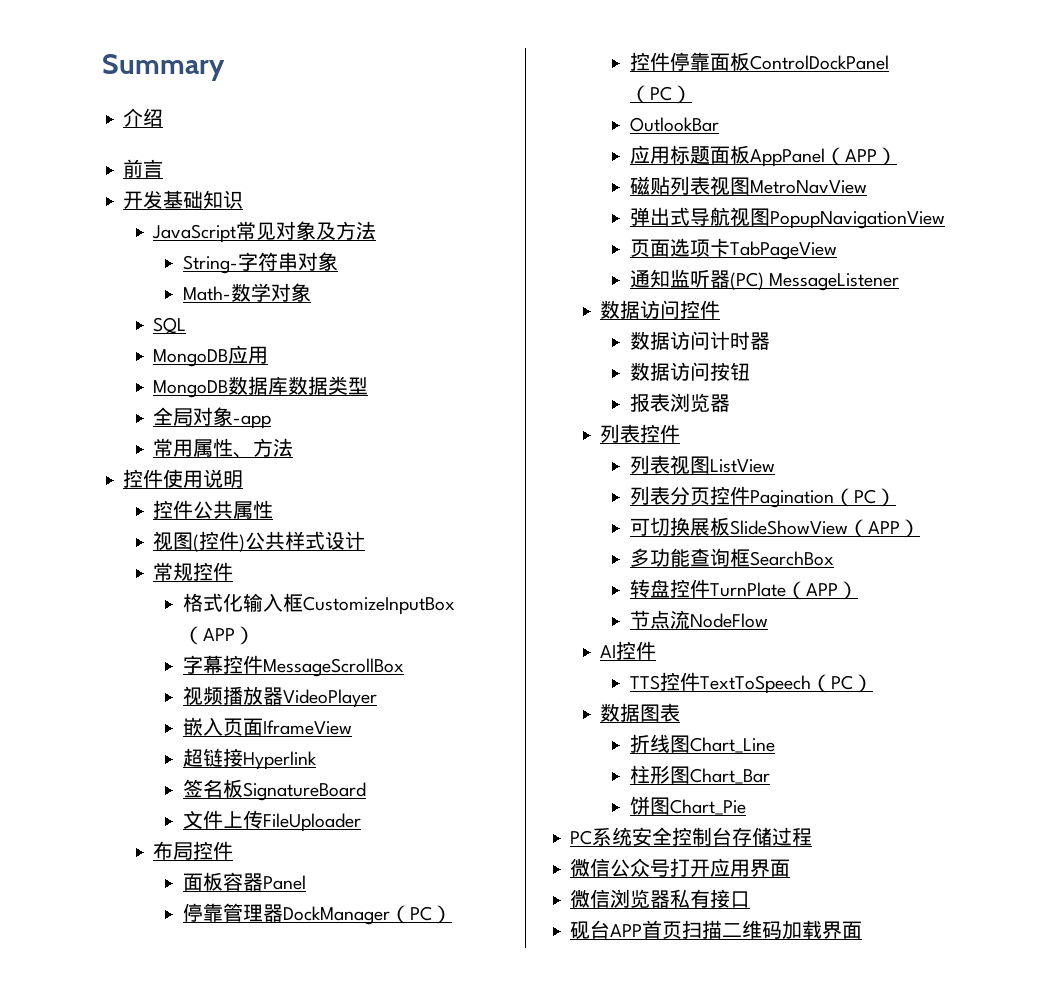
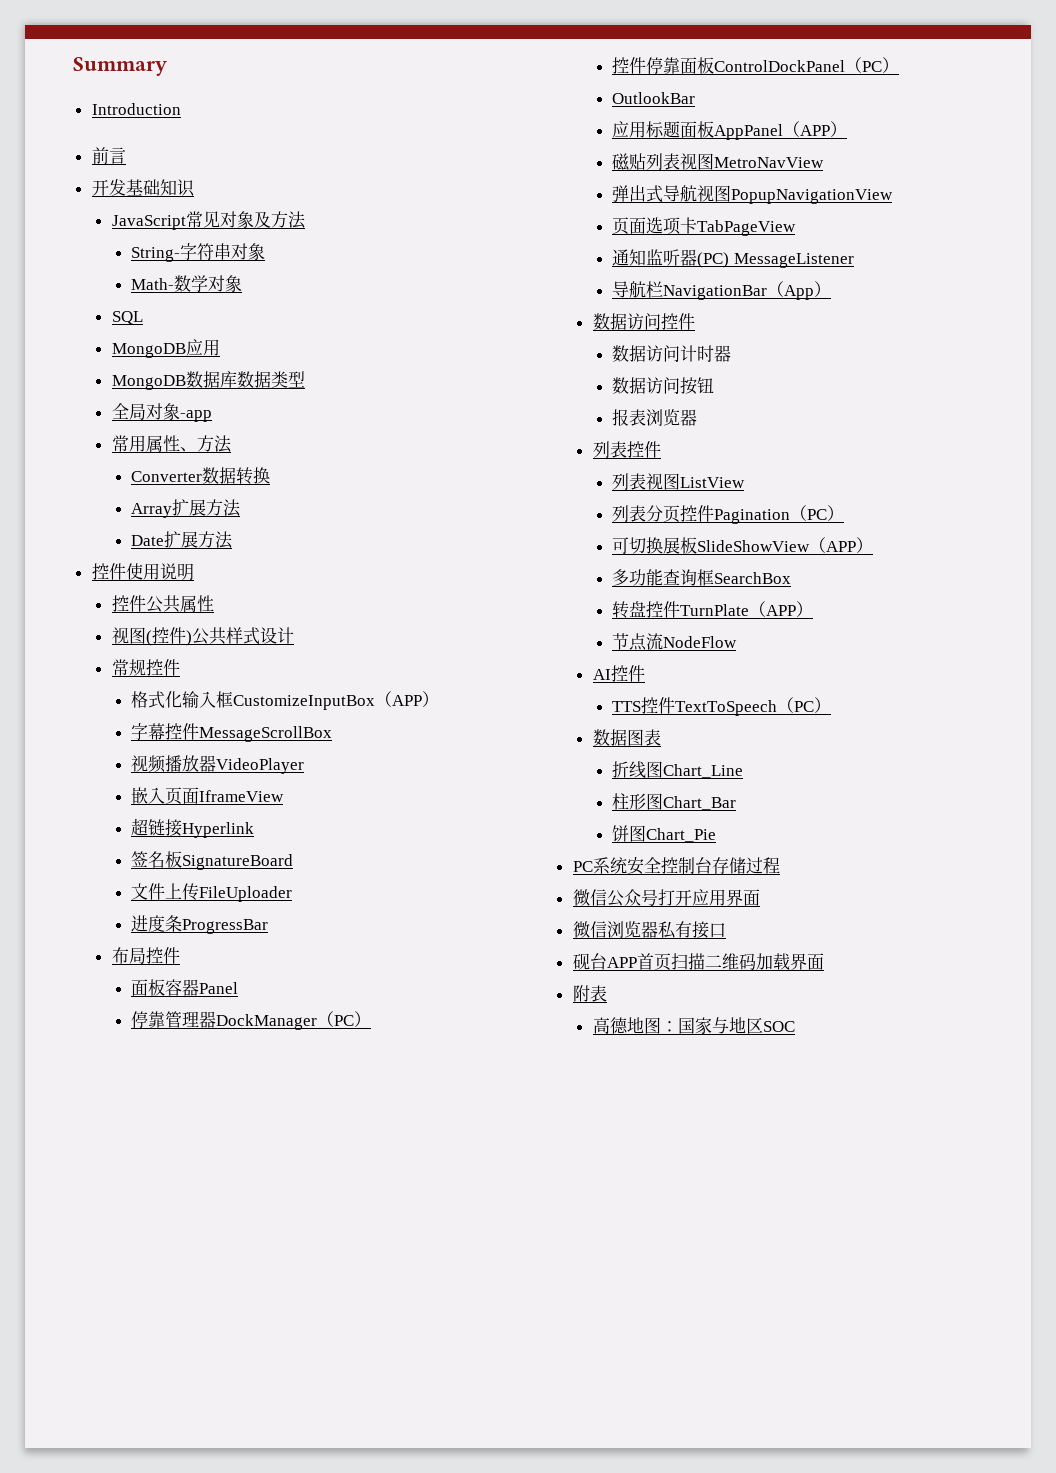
- 介绍
+ Introduction
+ Converter数据转换
+ Array扩展方法
+ Date扩展方法
+ 进度条ProgressBar
+ 导航栏NavigationBar（App）
+ 附表
+ 高德地图：国家与地区SOC

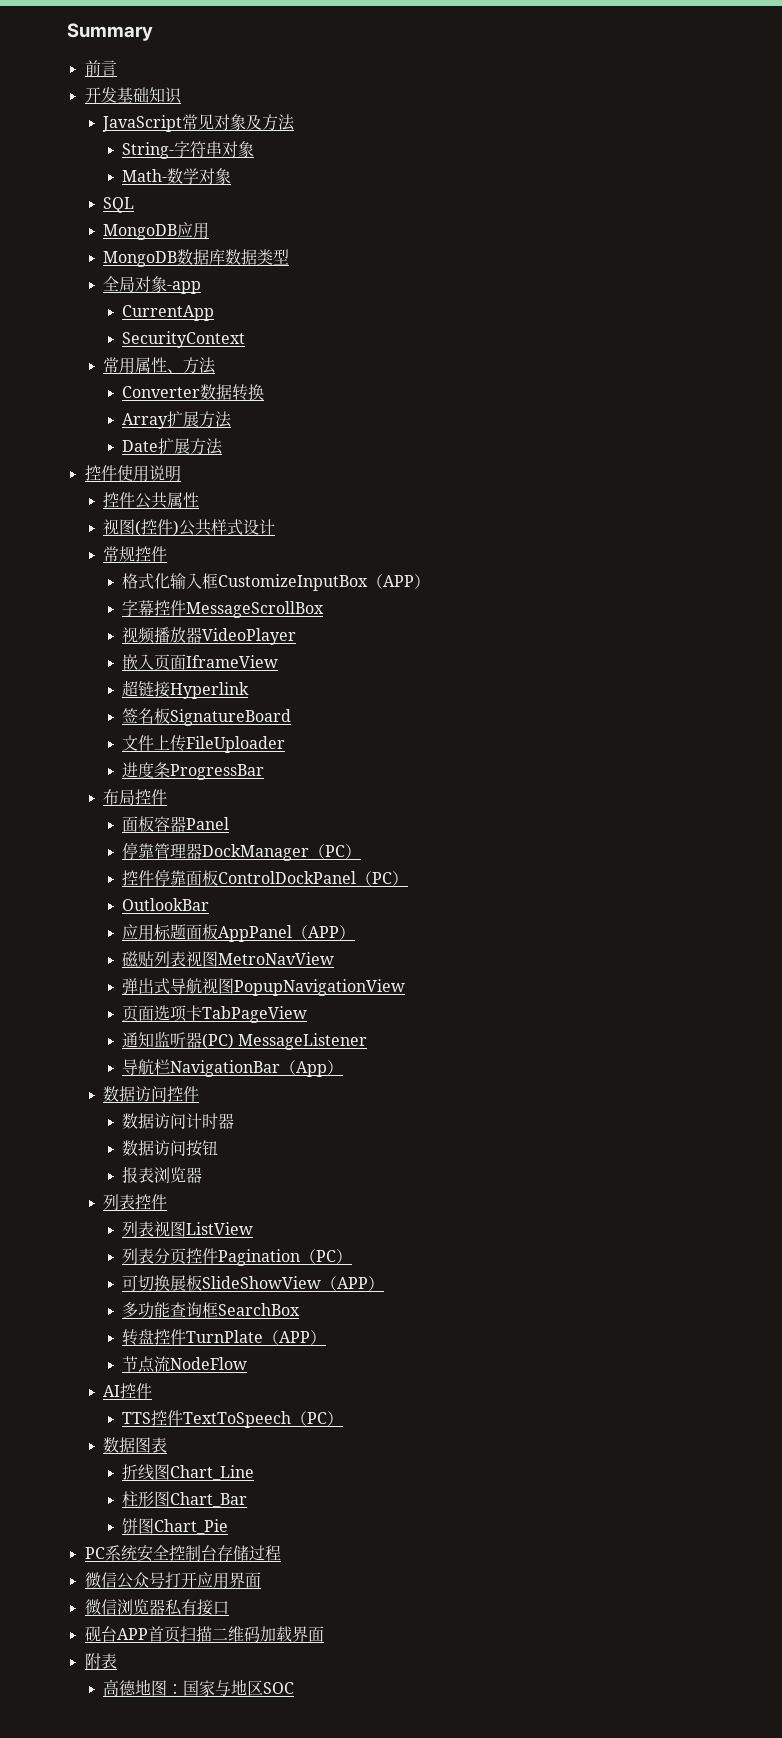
- Introduction
+ CurrentApp
+ SecurityContext

